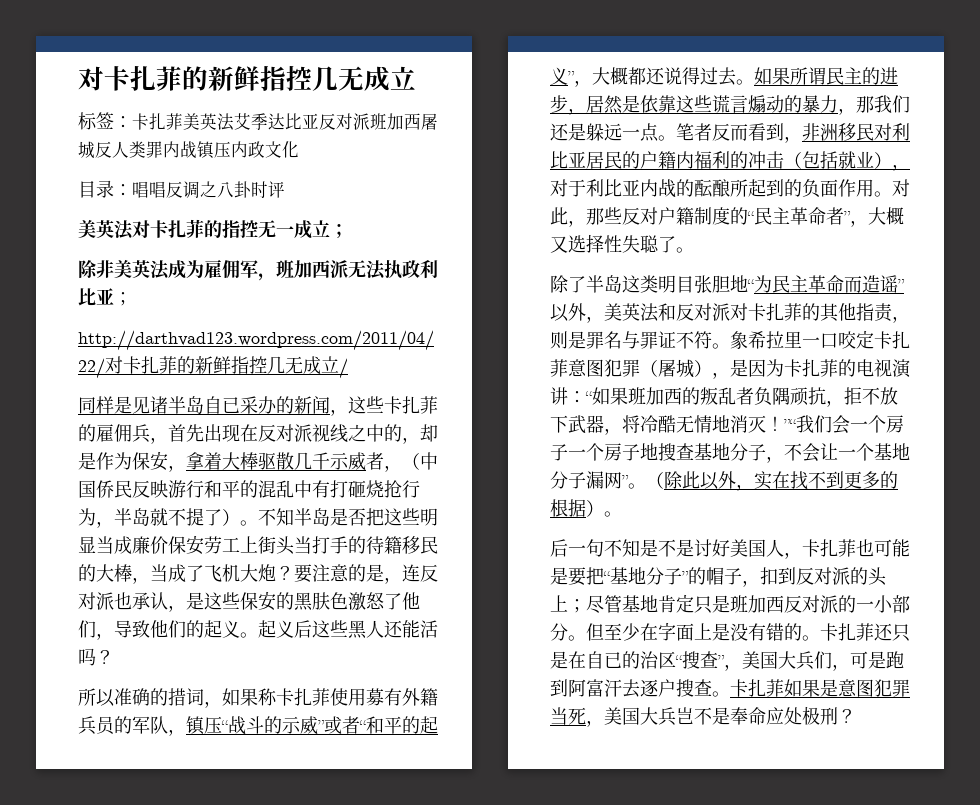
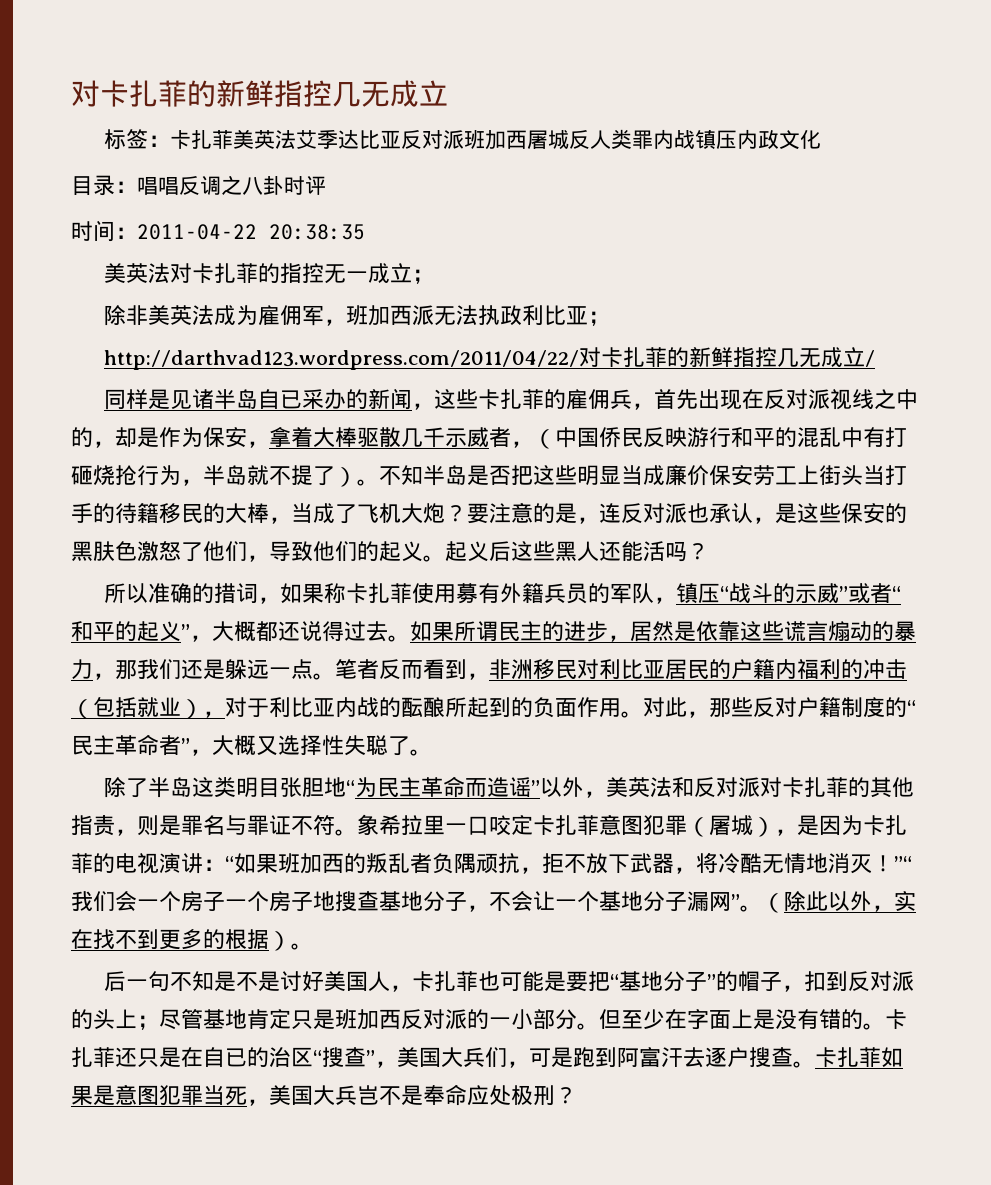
+ 时间：2011-04-22 20:38:35

